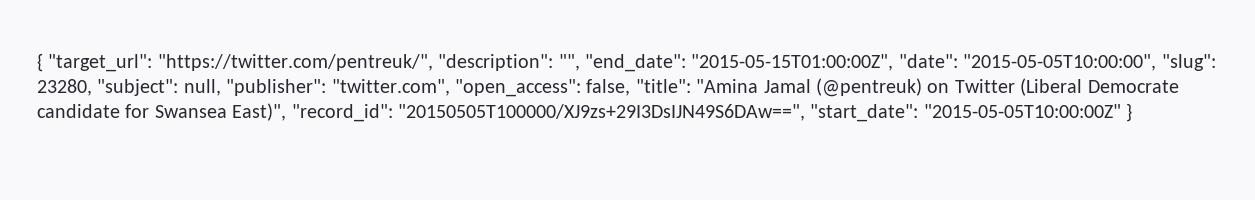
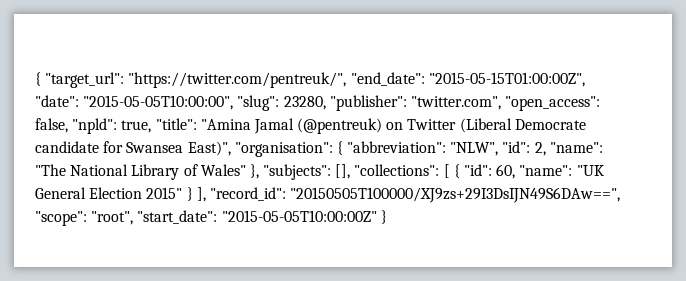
- { "target_url": "https://twitter.com/pentreuk/", "description": "", "end_date": "2015-05-15T01:00:00Z", "date": "2015-05-05T10:00:00", "slug": 23280, "subject": null, "publisher": "twitter.com", "open_access": false, "title": "Amina Jamal (@pentreuk) on Twitter (Liberal Democrate candidate for Swansea East)", "record_id": "20150505T100000/XJ9zs+29I3DsIJN49S6DAw==", "start_date": "2015-05-05T10:00:00Z" }
+ { "target_url": "https://twitter.com/pentreuk/", "end_date": "2015-05-15T01:00:00Z", "date": "2015-05-05T10:00:00", "slug": 23280, "publisher": "twitter.com", "open_access": false, "npld": true, "title": "Amina Jamal (@pentreuk) on Twitter (Liberal Democrate candidate for Swansea East)", "organisation": { "abbreviation": "NLW", "id": 2, "name": "The National Library of Wales" }, "subjects": [], "collections": [ { "id": 60, "name": "UK General Election 2015" } ], "record_id": "20150505T100000/XJ9zs+29I3DsIJN49S6DAw==", "scope": "root", "start_date": "2015-05-05T10:00:00Z" }

